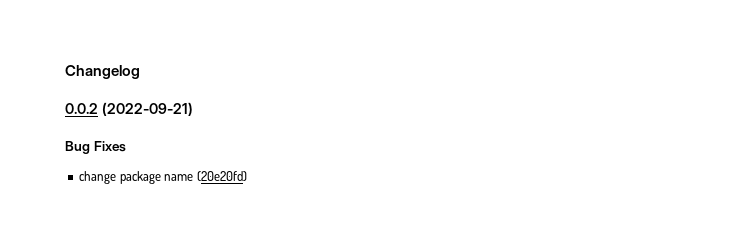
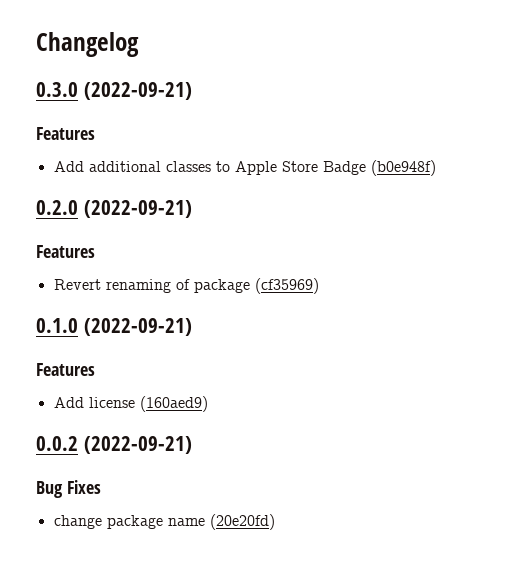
+ 0.3.0 (2022-09-21)
+ Features
+ Add additional classes to Apple Store Badge (b0e948f)
+ 0.2.0 (2022-09-21)
+ Features
+ Revert renaming of package (cf35969)
+ 0.1.0 (2022-09-21)
+ Features
+ Add license (160aed9)

